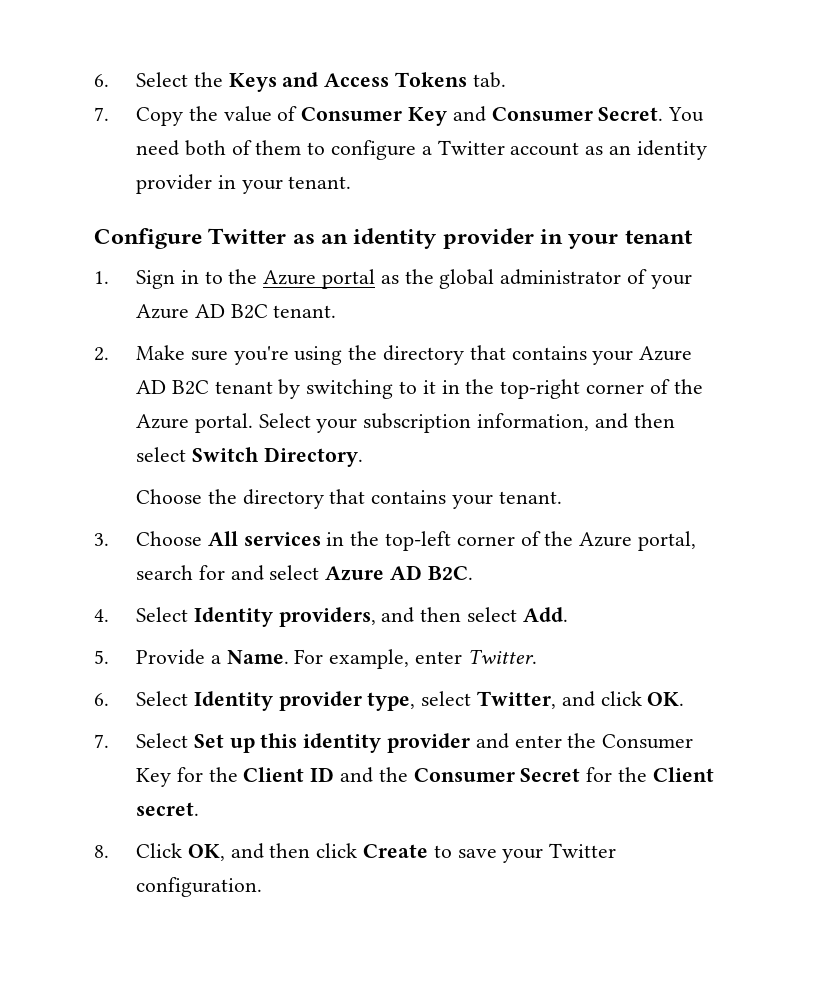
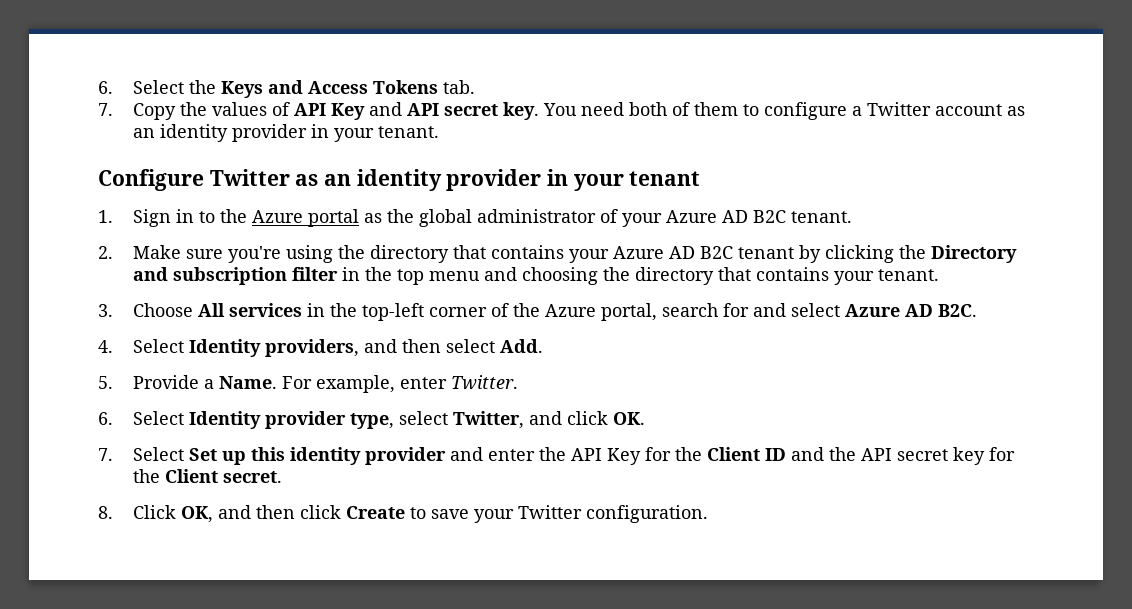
- 7. Copy the value of Consumer Key and Consumer Secret.
+ 7. Copy the values of API Key and API secret key.
- 2. Make sure you're using the directory that contains your Azure AD B2C tenant by switching to it in the top-right corner of the Azure portal. Select your subscription information, and then select Switch Directory.
- Choose the directory that contains your tenant.
+ 2. Make sure you're using the directory that contains your Azure AD B2C tenant by clicking the Directory and subscription filter in the top menu and choosing the directory that contains your tenant.
- 7. Select Set up this identity provider and enter the Consumer Key for the Client ID and the Consumer Secret for the Client secret.
+ 7. Select Set up this identity provider and enter the API Key for the Client ID and the API secret key for the Client secret.

